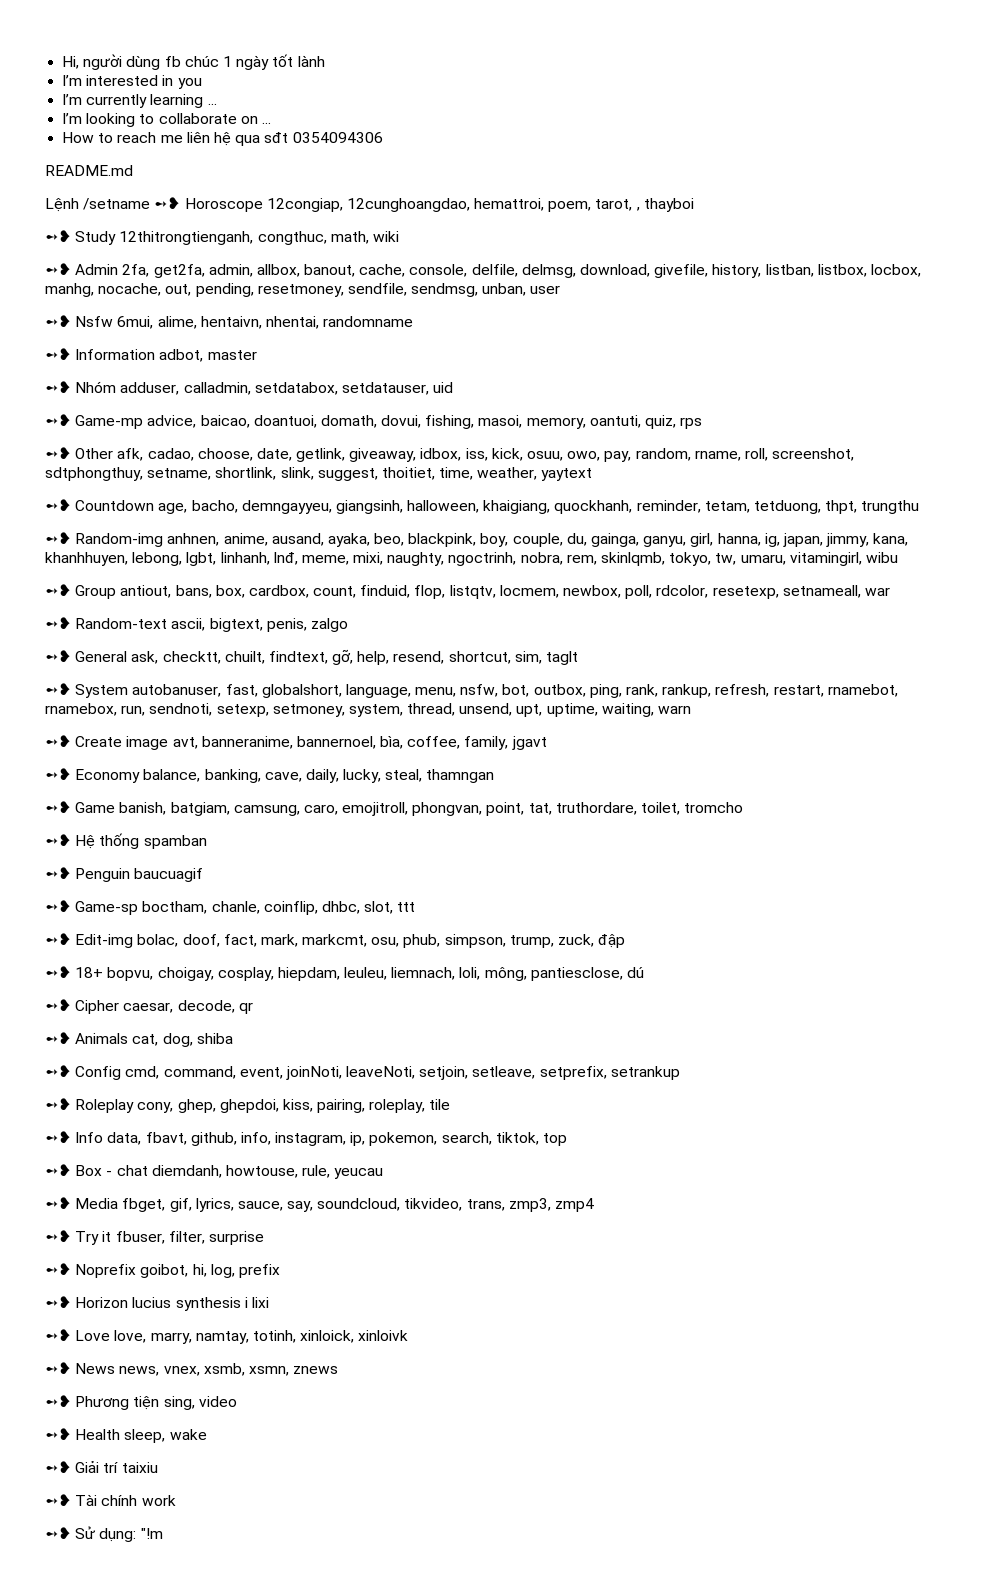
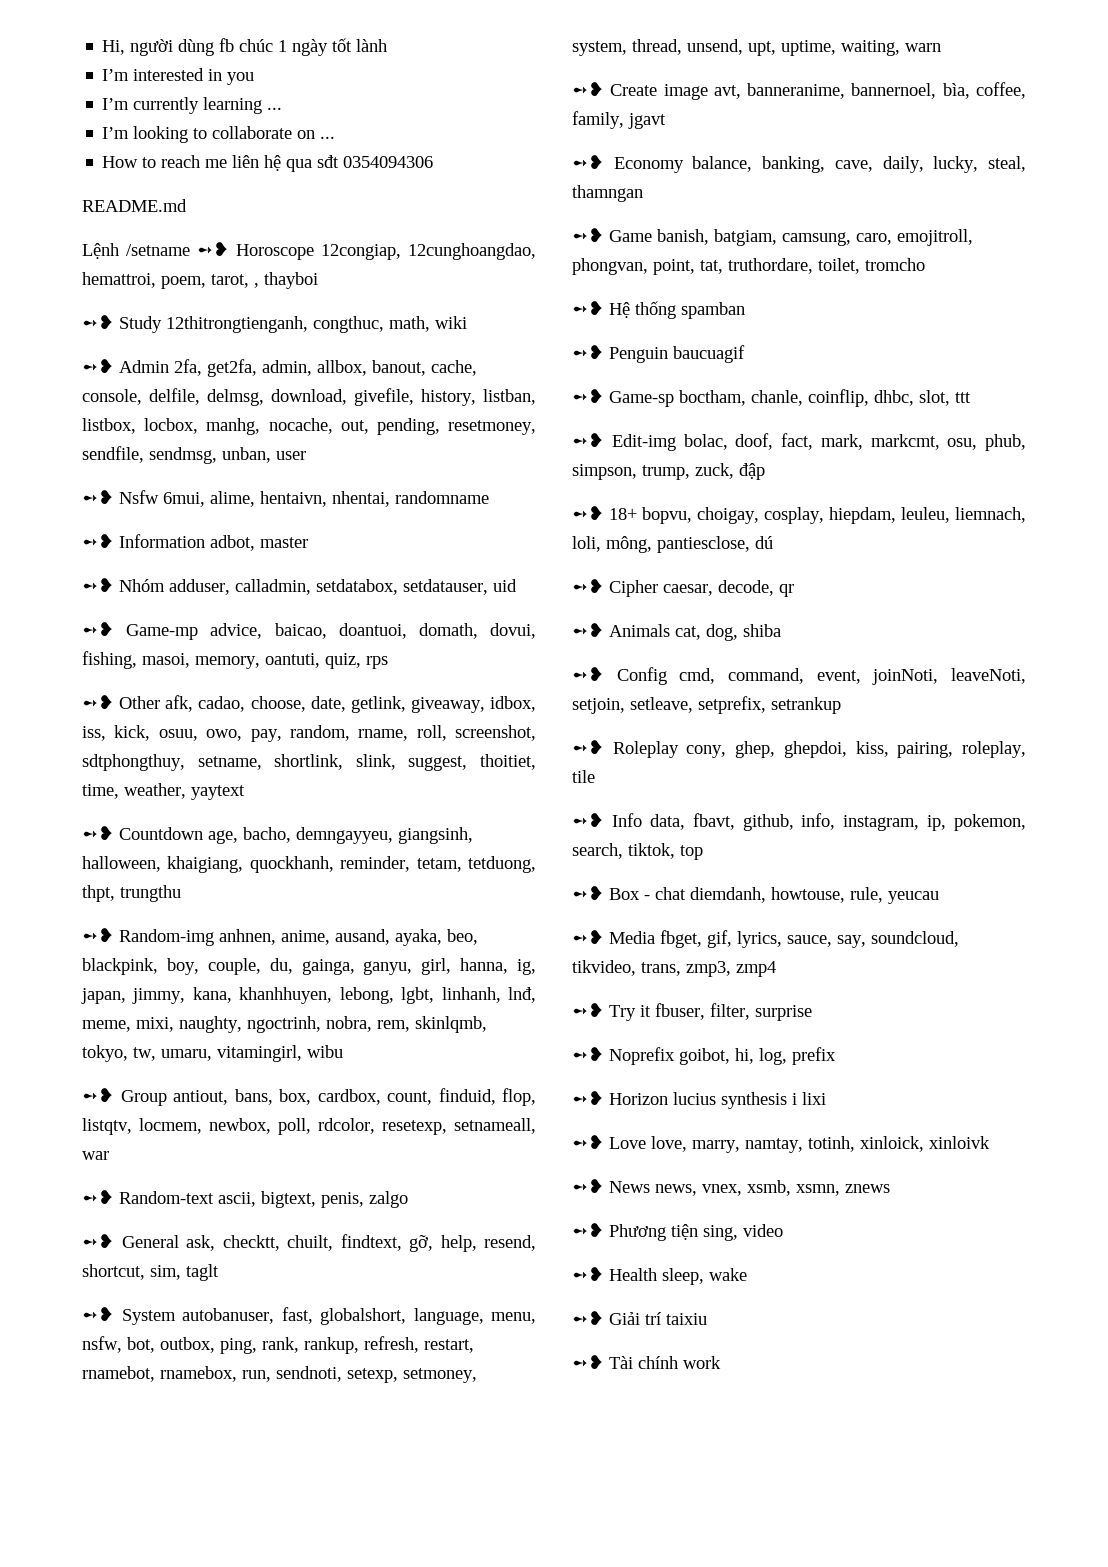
- ➻❥ Sử dụng: "!m

